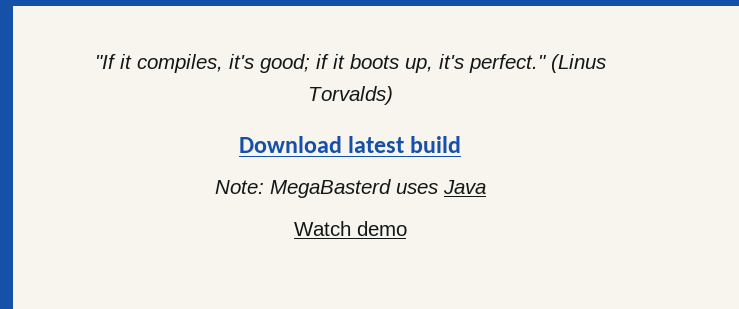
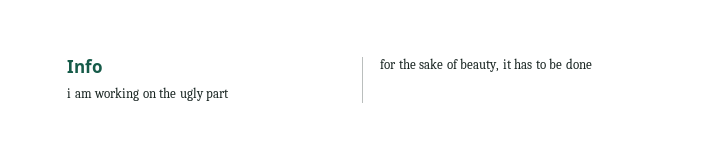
- "If it compiles, it's good; if it boots up, it's perfect." (Linus Torvalds)
- Download latest build
- Note: MegaBasterd uses Java
- Watch demo
+ Info
+ i am working on the ugly part
+ for the sake of beauty, it has to be done

